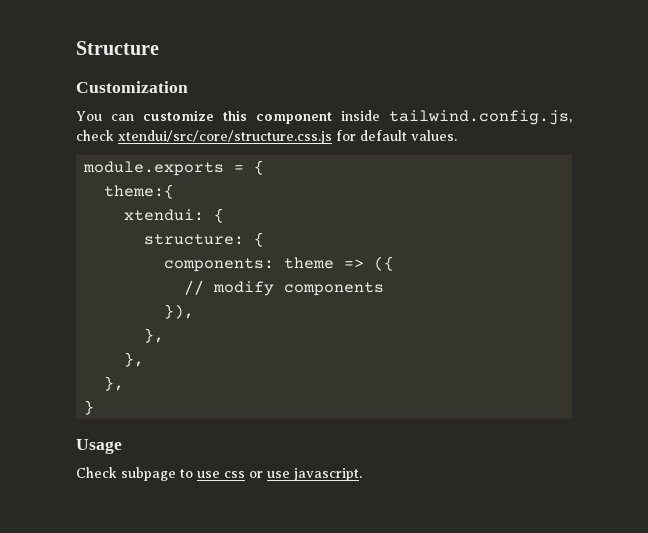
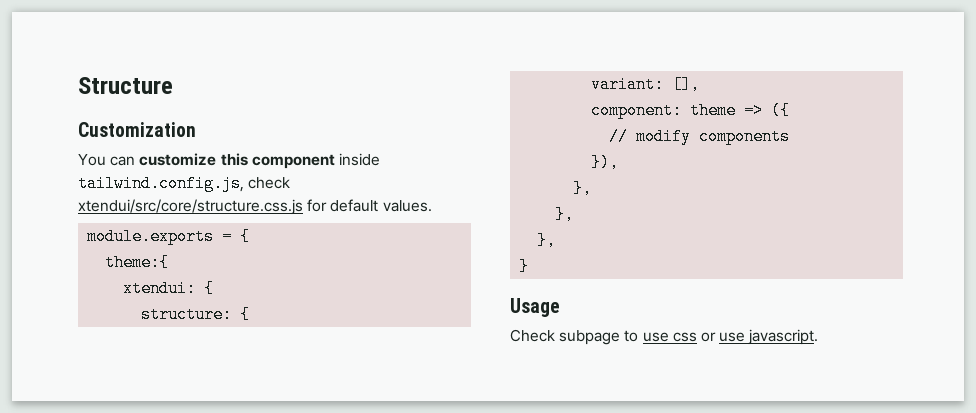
- components: theme => ({
+ variant: [],
+ component: theme => ({

